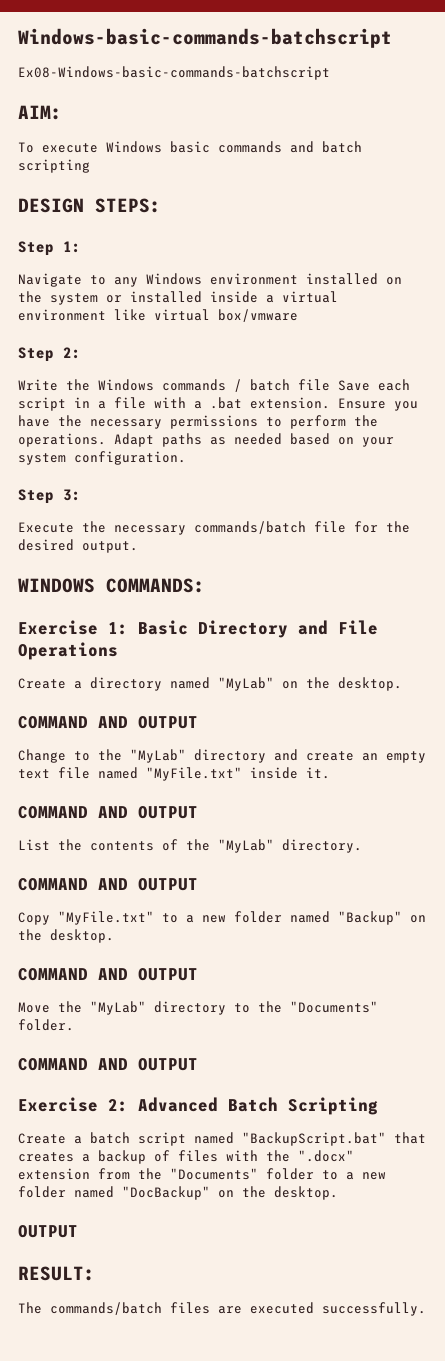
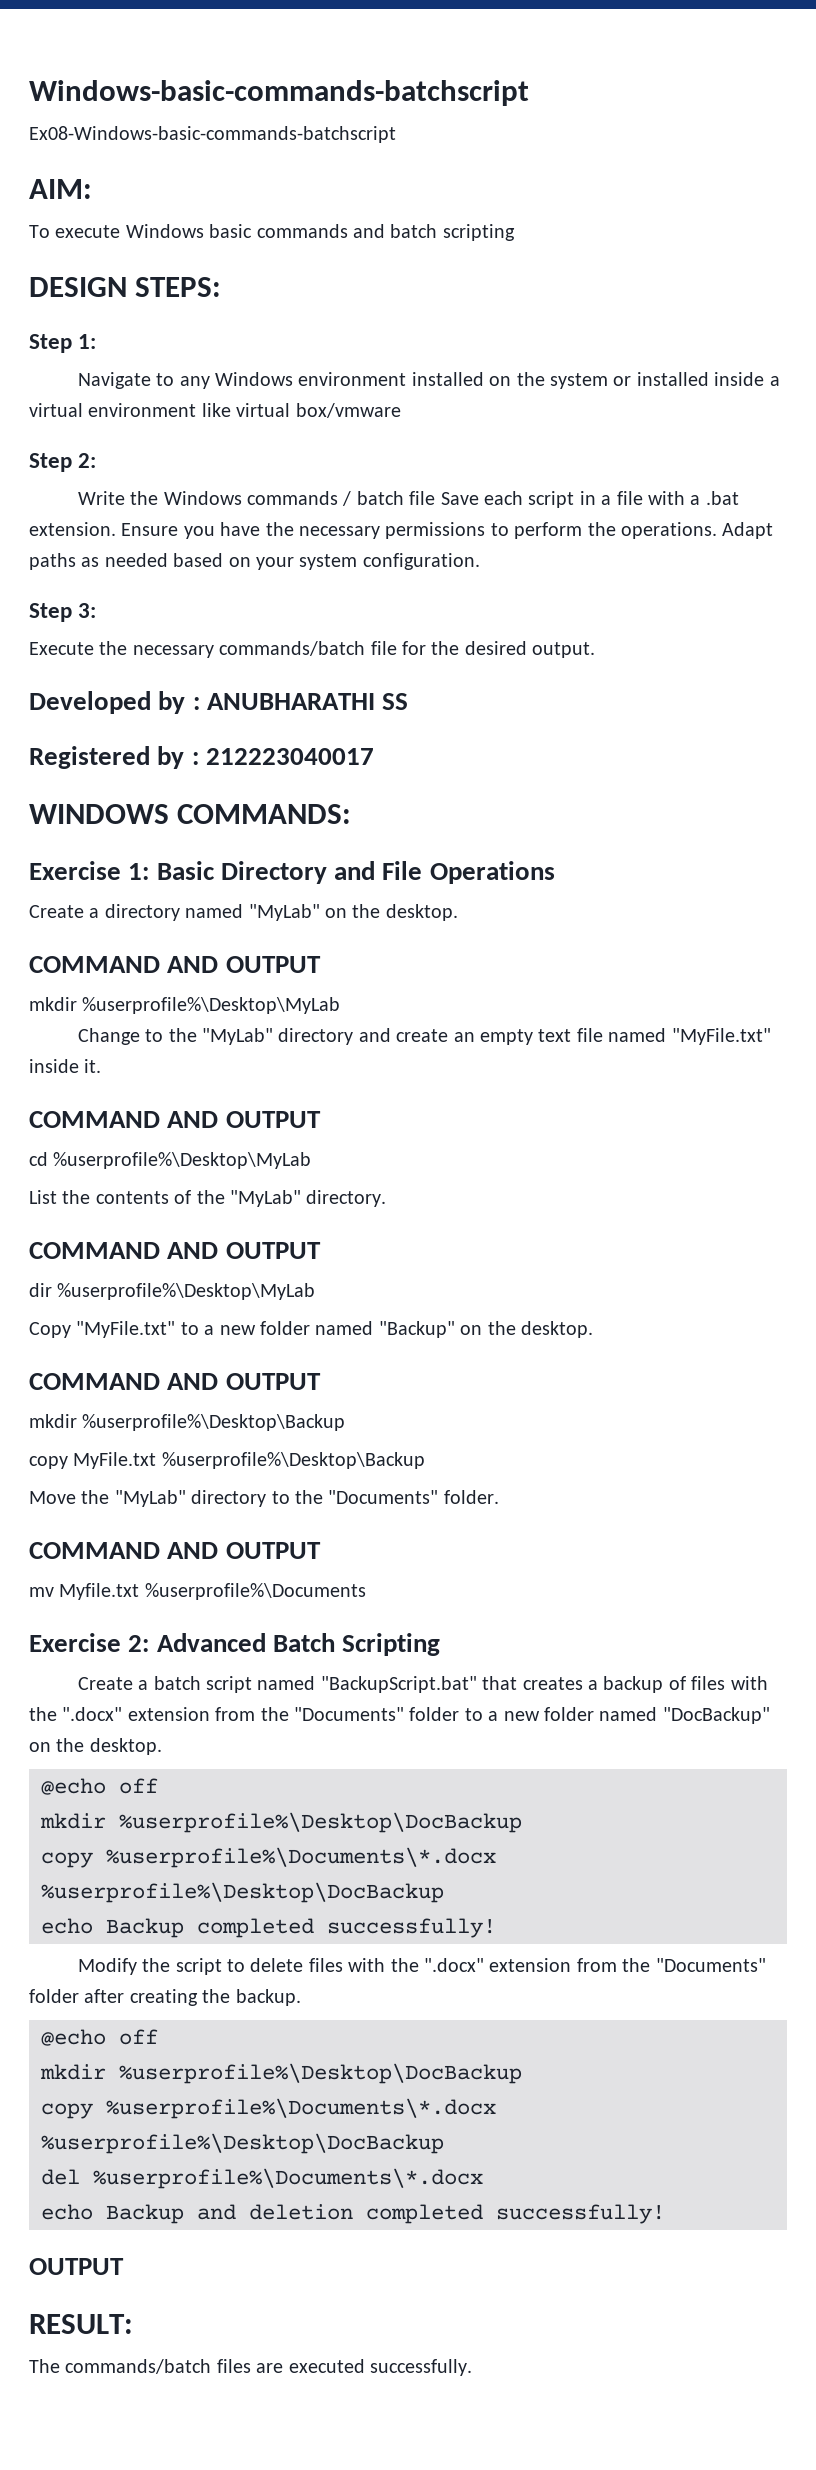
+ Developed by : ANUBHARATHI SS
+ Registered by : 212223040017
+ mkdir %userprofile%\Desktop\MyLab
+ cd %userprofile%\Desktop\MyLab
+ dir %userprofile%\Desktop\MyLab
+ mkdir %userprofile%\Desktop\Backup
+ copy MyFile.txt %userprofile%\Desktop\Backup
+ mv Myfile.txt %userprofile%\Documents
  Create a batch script named "BackupScript.bat" that creates a backup of files with the ".docx" extension from the "Documents" folder to a new folder named "DocBackup" on the desktop.
+ @echo off
+ mkdir %userprofile%\Desktop\DocBackup
+ copy %userprofile%\Documents\*.docx %userprofile%\Desktop\DocBackup
+ echo Backup completed successfully!
+ Modify the script to delete files with the ".docx" extension from the "Documents" folder after creating the backup.
+ @echo off
+ mkdir %userprofile%\Desktop\DocBackup
+ copy %userprofile%\Documents\*.docx %userprofile%\Desktop\DocBackup
+ del %userprofile%\Documents\*.docx
+ echo Backup and deletion completed successfully!

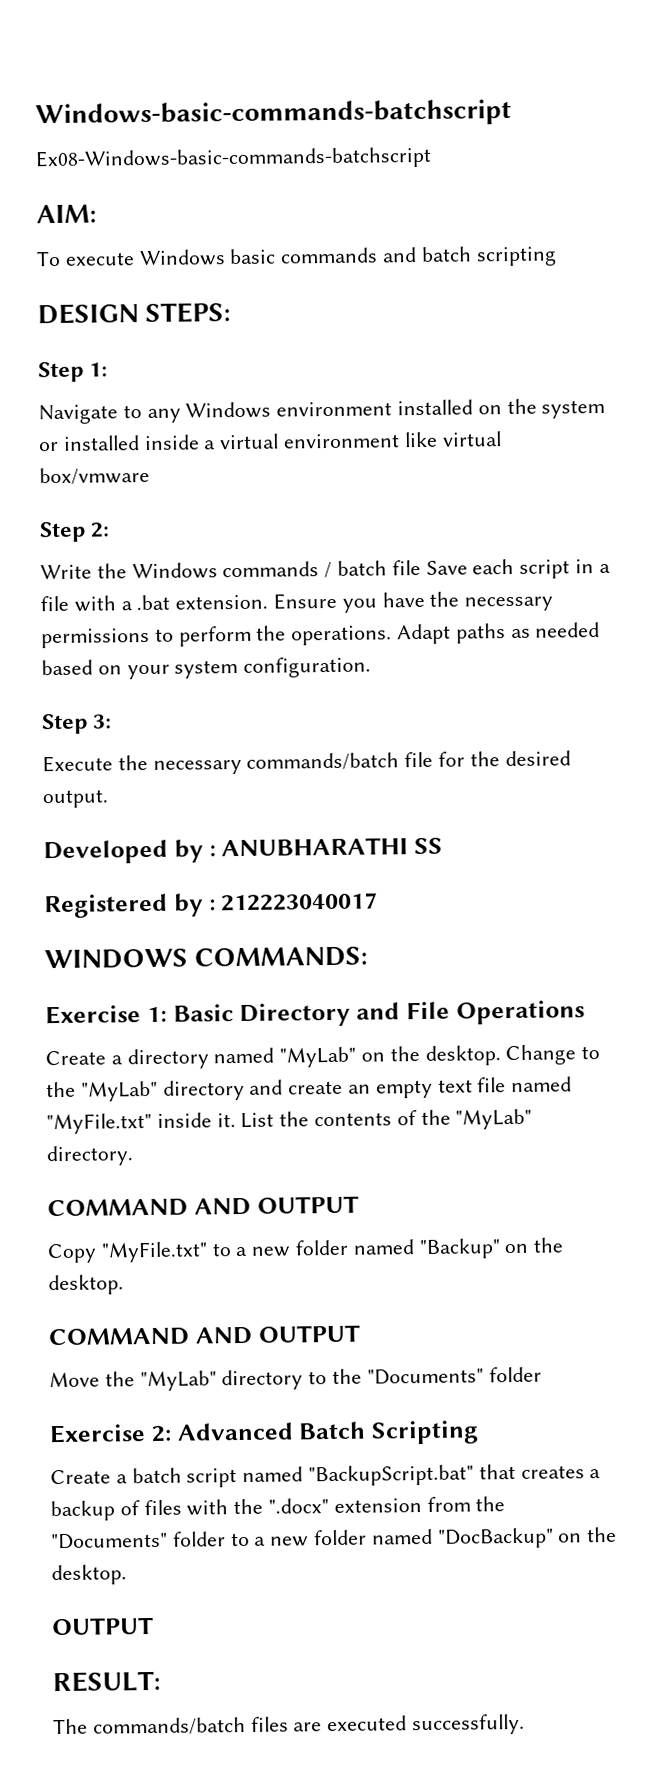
- Create a directory named "MyLab" on the desktop.
- COMMAND AND OUTPUT
- mkdir %userprofile%\Desktop\MyLab
- Change to the "MyLab" directory and create an empty text file named "MyFile.txt" inside it.
- COMMAND AND OUTPUT
- cd %userprofile%\Desktop\MyLab
- List the contents of the "MyLab" directory.
+ Create a directory named "MyLab" on the desktop. Change to the "MyLab" directory and create an empty text file named "MyFile.txt" inside it. List the contents of the "MyLab" directory.
- dir %userprofile%\Desktop\MyLab
- mkdir %userprofile%\Desktop\Backup
- copy MyFile.txt %userprofile%\Desktop\Backup
- Move the "MyLab" directory to the "Documents" folder.
- COMMAND AND OUTPUT
- mv Myfile.txt %userprofile%\Documents
+ Move the "MyLab" directory to the "Documents" folder
  Create a batch script named "BackupScript.bat" that creates a backup of files with the ".docx" extension from the "Documents" folder to a new folder named "DocBackup" on the desktop.
- @echo off
- mkdir %userprofile%\Desktop\DocBackup
- copy %userprofile%\Documents\*.docx %userprofile%\Desktop\DocBackup
- echo Backup completed successfully!
- Modify the script to delete files with the ".docx" extension from the "Documents" folder after creating the backup.
- @echo off
- mkdir %userprofile%\Desktop\DocBackup
- copy %userprofile%\Documents\*.docx %userprofile%\Desktop\DocBackup
- del %userprofile%\Documents\*.docx
- echo Backup and deletion completed successfully!

